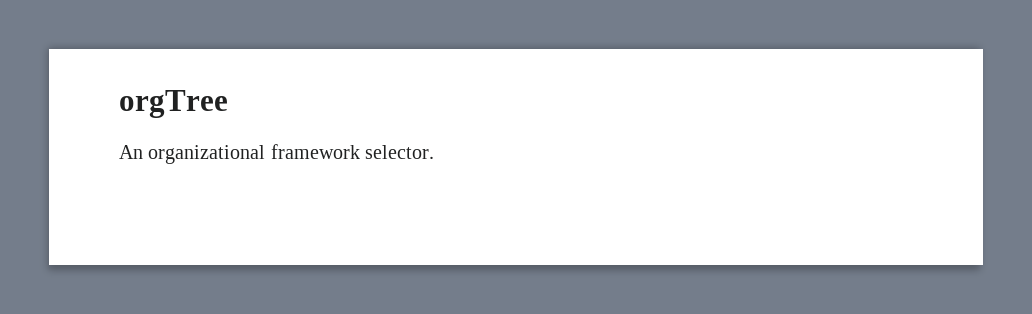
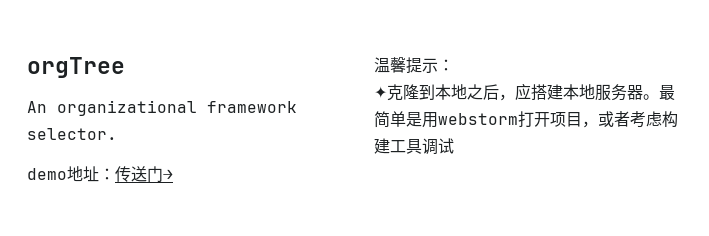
+ demo地址：传送门→
+ 温馨提示：
+ ✦克隆到本地之后，应搭建本地服务器。最简单是用webstorm打开项目，或者考虑构建工具调试

